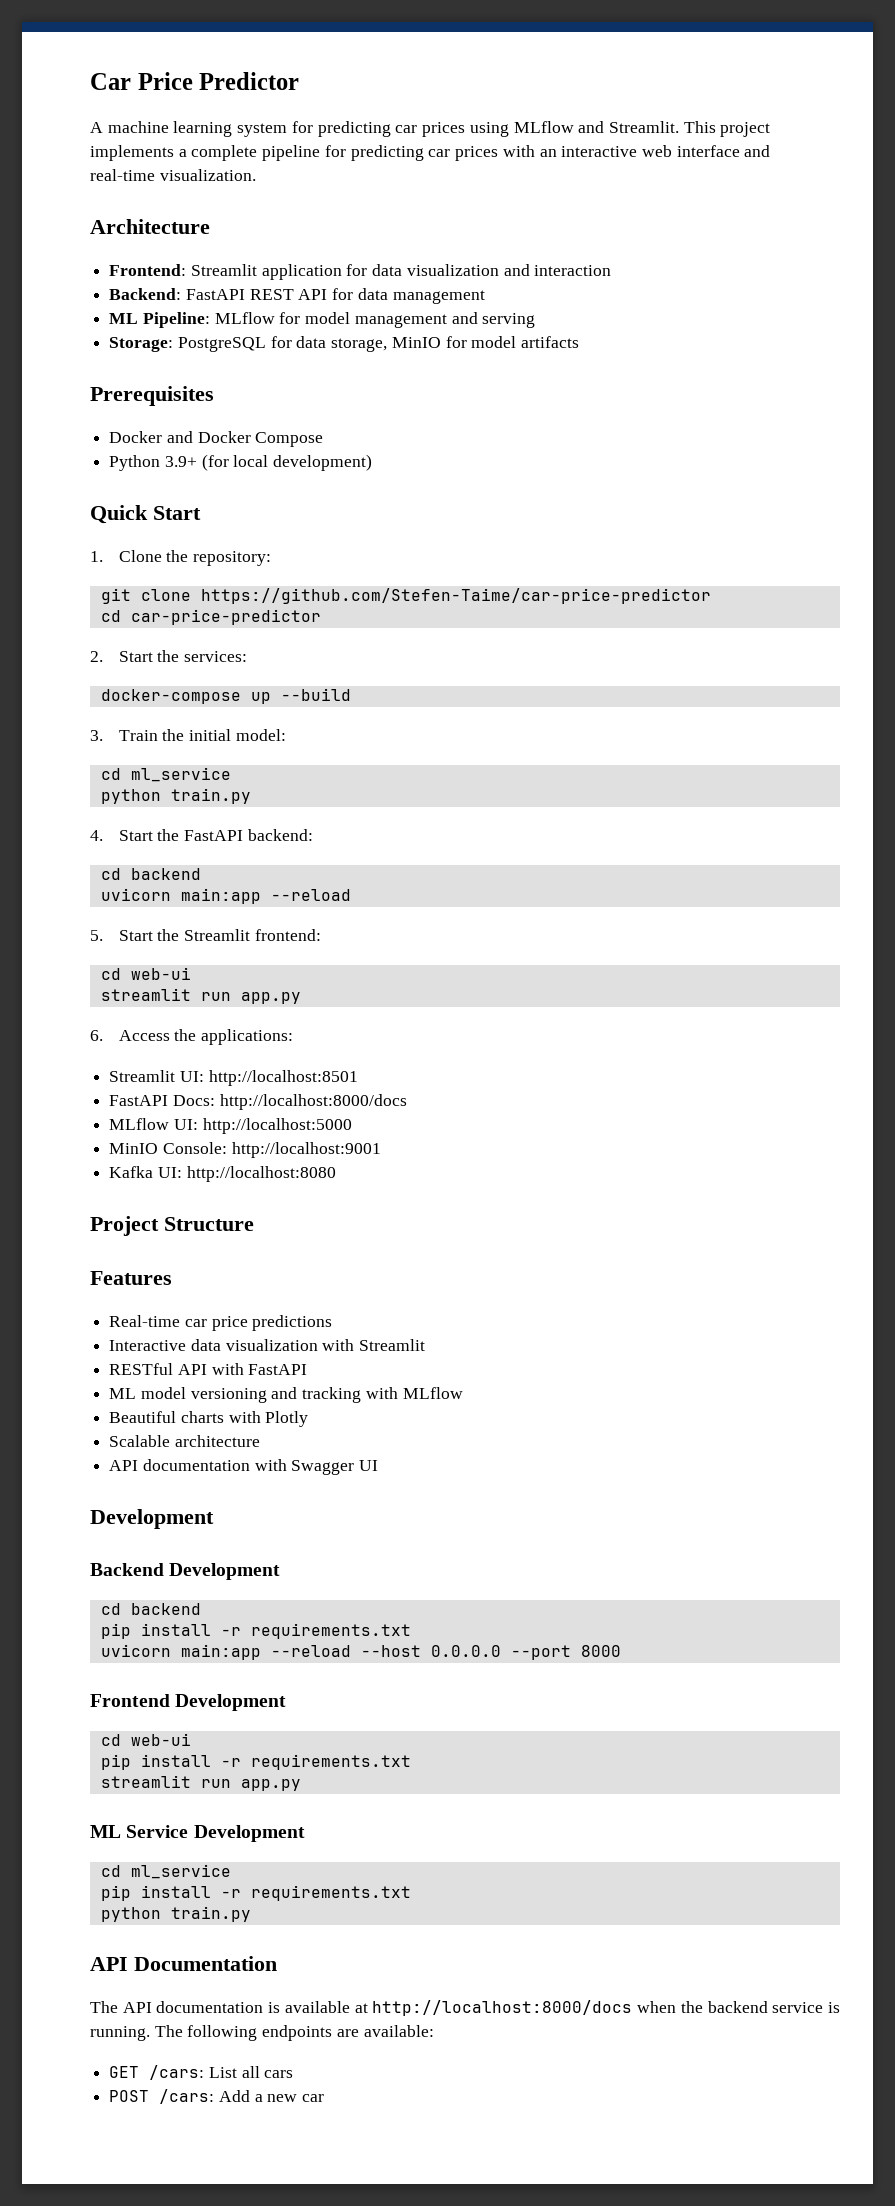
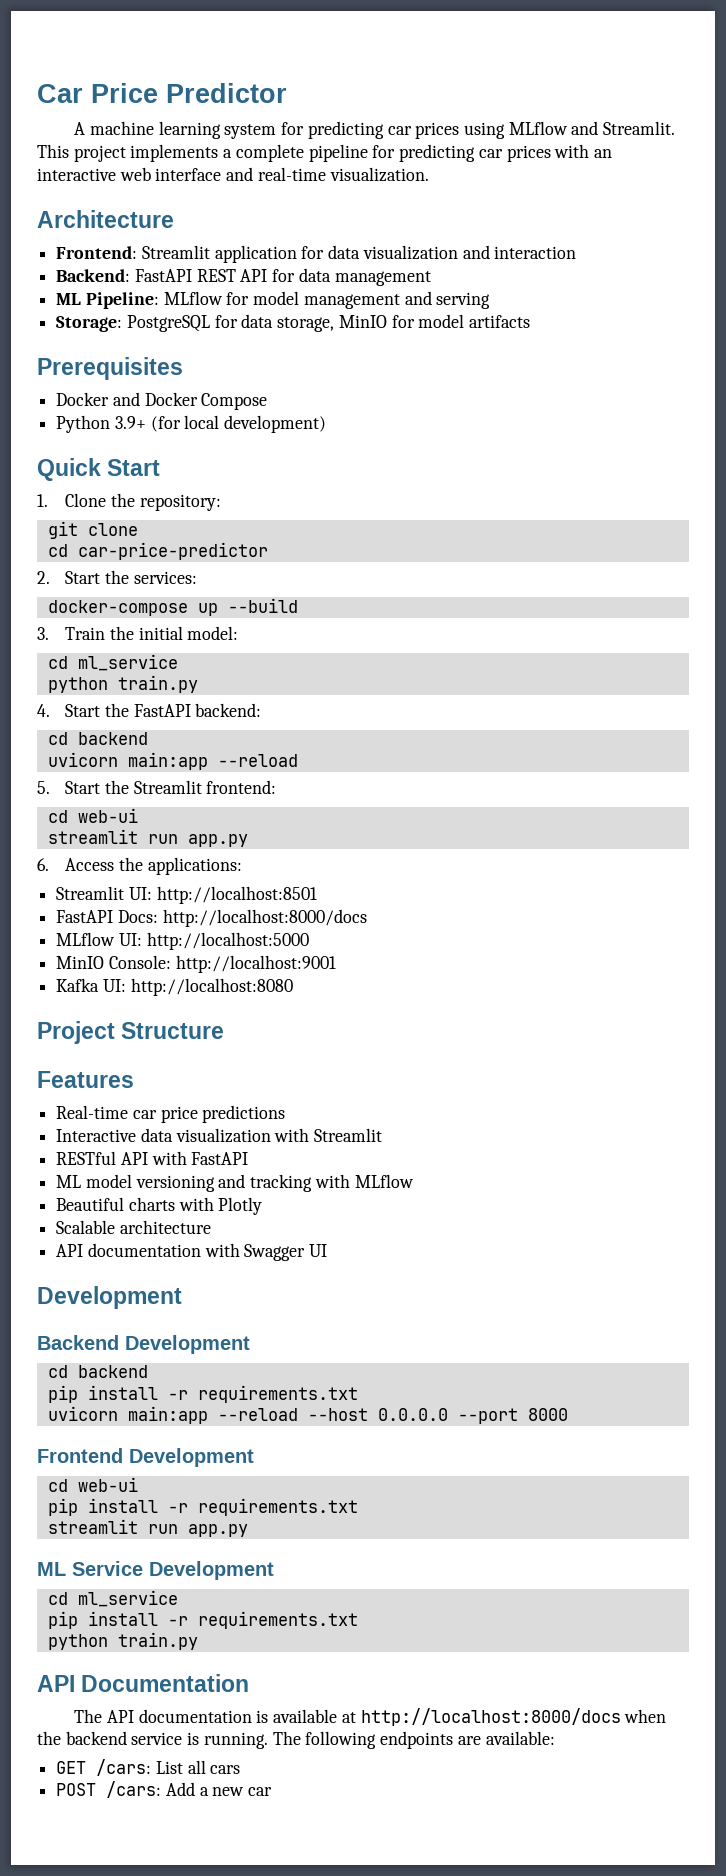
- git clone https://github.com/Stefen-Taime/car-price-predictor
+ git clone

